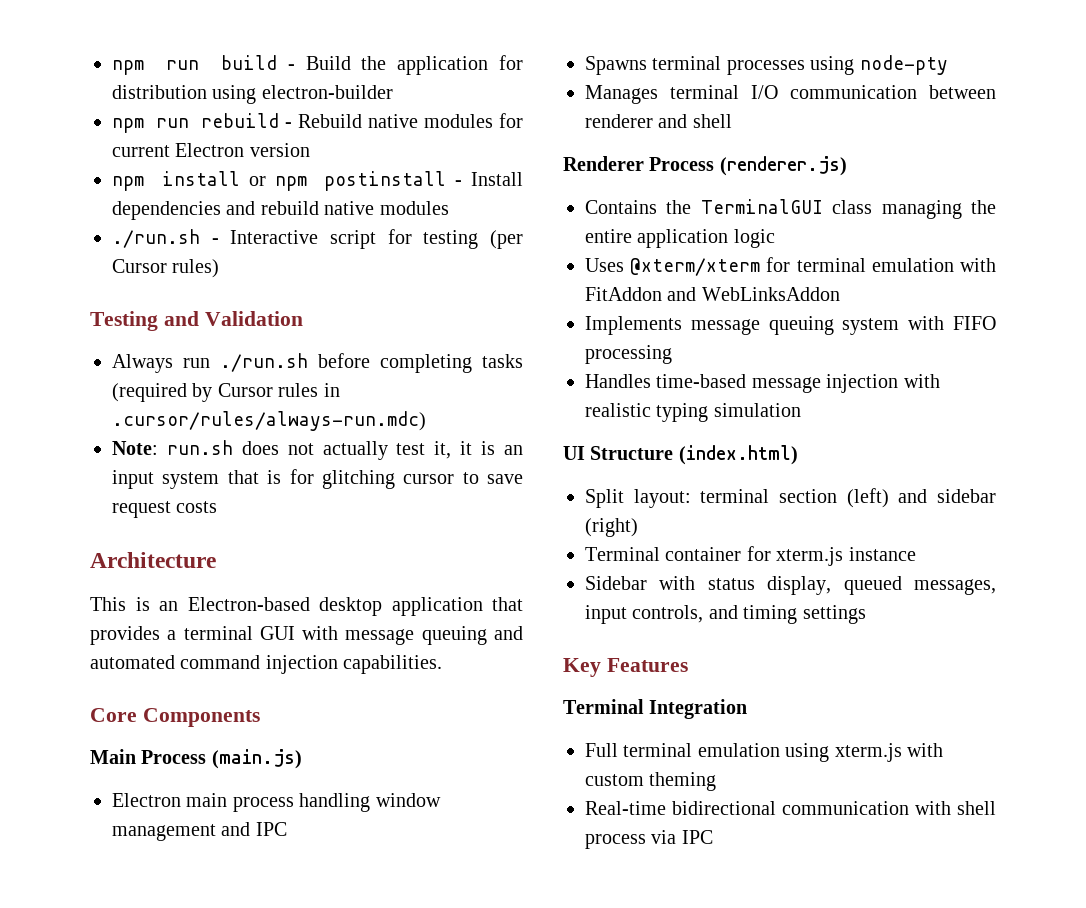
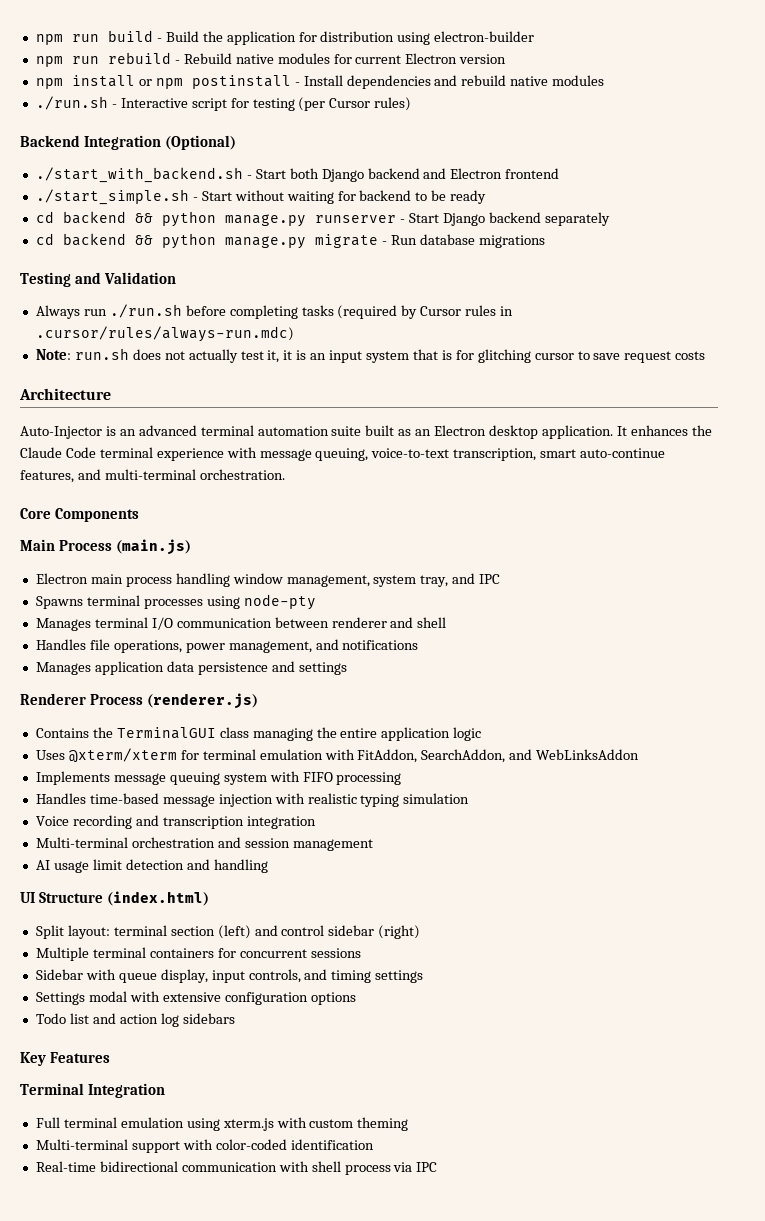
+ Backend Integration (Optional)
+ ./start_with_backend.sh - Start both Django backend and Electron frontend
+ ./start_simple.sh - Start without waiting for backend to be ready
+ cd backend && python manage.py runserver - Start Django backend separately
+ cd backend && python manage.py migrate - Run database migrations
- This is an Electron-based desktop application that provides a terminal GUI with message queuing and automated command injection capabilities.
+ Auto-Injector is an advanced terminal automation suite built as an Electron desktop application. It enhances the Claude Code terminal experience with message queuing, voice-to-text transcription, smart auto-continue features, and multi-terminal orchestration.
- Electron main process handling window management and IPC
+ Electron main process handling window management, system tray, and IPC
+ Handles file operations, power management, and notifications
+ Manages application data persistence and settings
- Uses @xterm/xterm for terminal emulation with FitAddon and WebLinksAddon
+ Uses @xterm/xterm for terminal emulation with FitAddon, SearchAddon, and WebLinksAddon
+ Voice recording and transcription integration
+ Multi-terminal orchestration and session management
+ AI usage limit detection and handling
- Split layout: terminal section (left) and sidebar (right)
+ Split layout: terminal section (left) and control sidebar (right)
- Terminal container for xterm.js instance
- Sidebar with status display, queued messages, input controls, and timing settings
+ Multiple terminal containers for concurrent sessions
+ Sidebar with queue display, input controls, and timing settings
+ Settings modal with extensive configuration options
+ Todo list and action log sidebars
+ Multi-terminal support with color-coded identification

